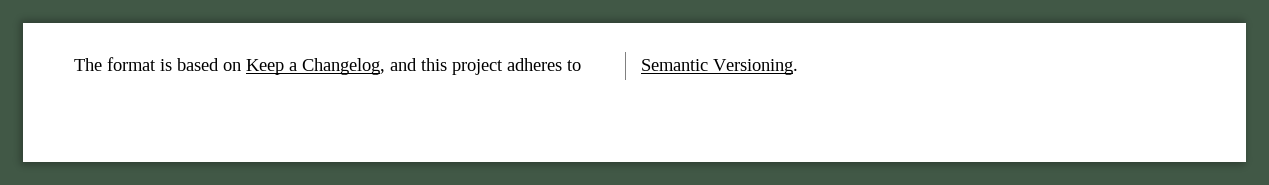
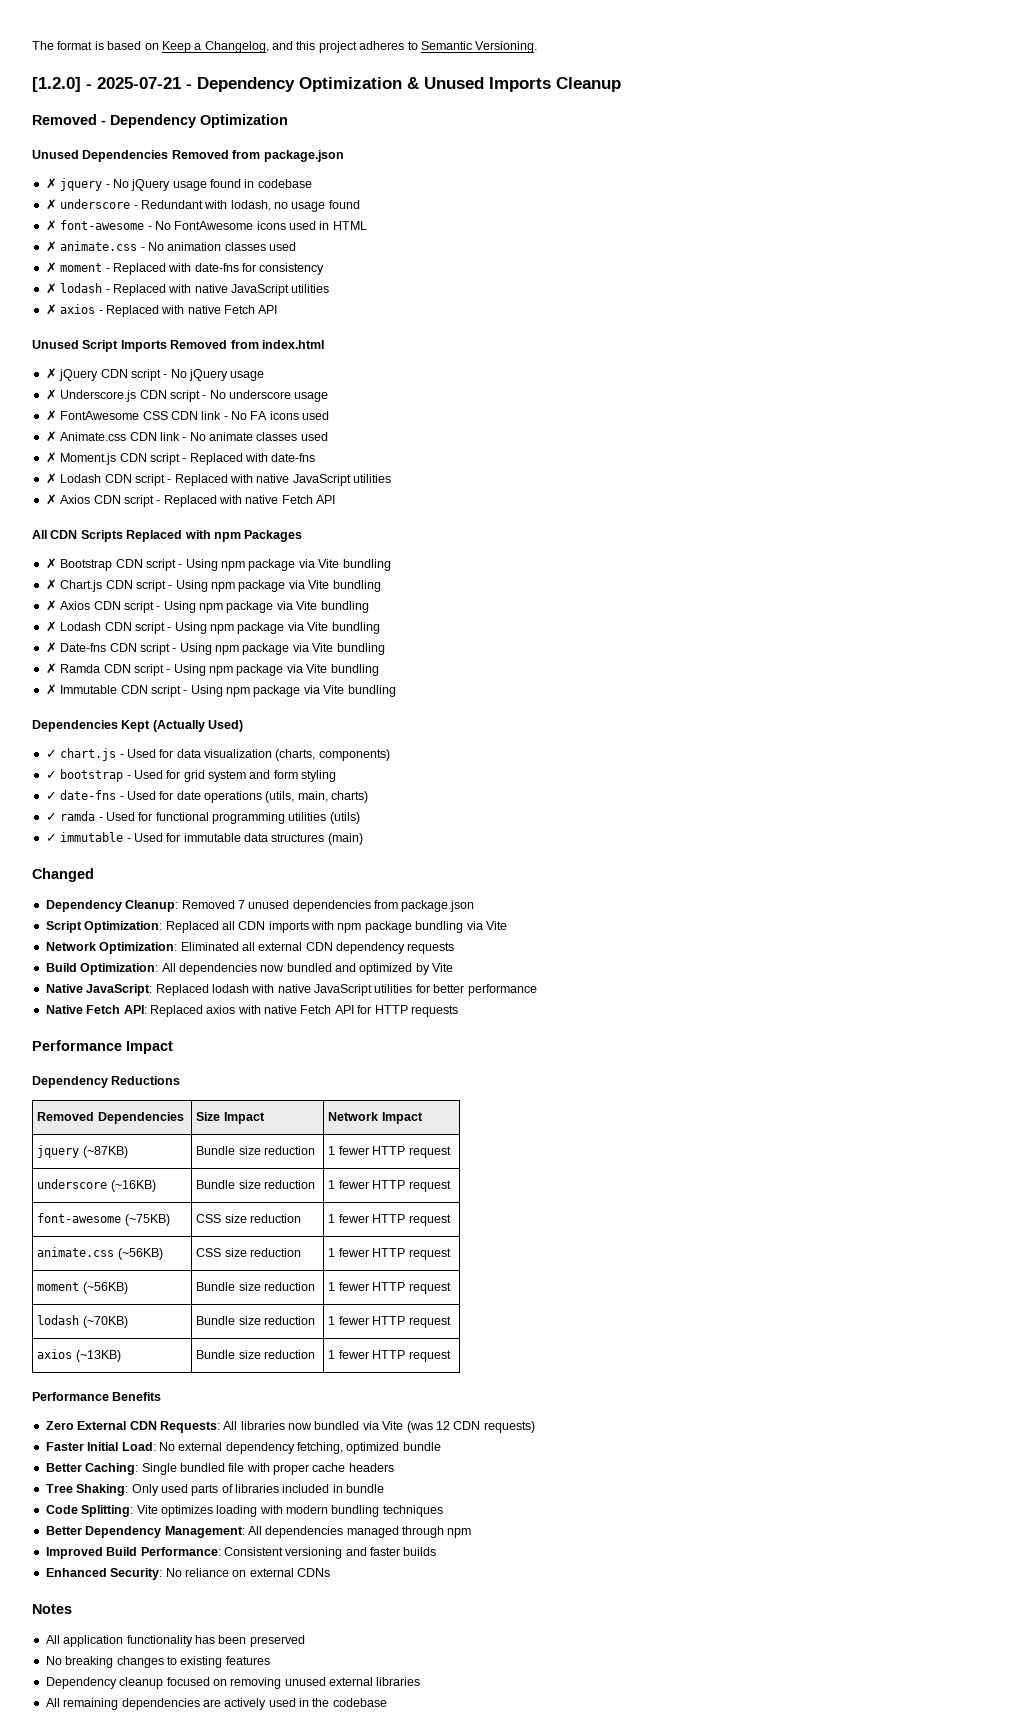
+ [1.2.0] - 2025-07-21 - Dependency Optimization & Unused Imports Cleanup
+ Removed - Dependency Optimization
+ Unused Dependencies Removed from package.json
+ ✗ jquery - No jQuery usage found in codebase
+ ✗ underscore - Redundant with lodash, no usage found
+ ✗ font-awesome - No FontAwesome icons used in HTML
+ ✗ animate.css - No animation classes used
+ ✗ moment - Replaced with date-fns for consistency
+ ✗ lodash - Replaced with native JavaScript utilities
+ ✗ axios - Replaced with native Fetch API
+ Unused Script Imports Removed from index.html
+ ✗ jQuery CDN script - No jQuery usage
+ ✗ Underscore.js CDN script - No underscore usage
+ ✗ FontAwesome CSS CDN link - No FA icons used
+ ✗ Animate.css CDN link - No animate classes used
+ ✗ Moment.js CDN script - Replaced with date-fns
+ ✗ Lodash CDN script - Replaced with native JavaScript utilities
+ ✗ Axios CDN script - Replaced with native Fetch API
+ All CDN Scripts Replaced with npm Packages
+ ✗ Bootstrap CDN script - Using npm package via Vite bundling
+ ✗ Chart.js CDN script - Using npm package via Vite bundling
+ ✗ Axios CDN script - Using npm package via Vite bundling
+ ✗ Lodash CDN script - Using npm package via Vite bundling
+ ✗ Date-fns CDN script - Using npm package via Vite bundling
+ ✗ Ramda CDN script - Using npm package via Vite bundling
+ ✗ Immutable CDN script - Using npm package via Vite bundling
+ Dependencies Kept (Actually Used)
+ ✓ chart.js - Used for data visualization (charts, components)
+ ✓ bootstrap - Used for grid system and form styling
+ ✓ date-fns - Used for date operations (utils, main, charts)
+ ✓ ramda - Used for functional programming utilities (utils)
+ ✓ immutable - Used for immutable data structures (main)
+ Changed
+ Dependency Cleanup: Removed 7 unused dependencies from package.json
+ Script Optimization: Replaced all CDN imports with npm package bundling via Vite
+ Network Optimization: Eliminated all external CDN dependency requests
+ Build Optimization: All dependencies now bundled and optimized by Vite
+ Native JavaScript: Replaced lodash with native JavaScript utilities for better performance
+ Native Fetch API: Replaced axios with native Fetch API for HTTP requests
+ Performance Impact
+ Dependency Reductions
+ Removed Dependencies | Size Impact | Network Impact
+ jquery (~87KB) | Bundle size reduction | 1 fewer HTTP request
+ underscore (~16KB) | Bundle size reduction | 1 fewer HTTP request
+ font-awesome (~75KB) | CSS size reduction | 1 fewer HTTP request
+ animate.css (~56KB) | CSS size reduction | 1 fewer HTTP request
+ moment (~56KB) | Bundle size reduction | 1 fewer HTTP request
+ lodash (~70KB) | Bundle size reduction | 1 fewer HTTP request
+ axios (~13KB) | Bundle size reduction | 1 fewer HTTP request
+ Performance Benefits
+ Zero External CDN Requests: All libraries now bundled via Vite (was 12 CDN requests)
+ Faster Initial Load: No external dependency fetching, optimized bundle
+ Better Caching: Single bundled file with proper cache headers
+ Tree Shaking: Only used parts of libraries included in bundle
+ Code Splitting: Vite optimizes loading with modern bundling techniques
+ Better Dependency Management: All dependencies managed through npm
+ Improved Build Performance: Consistent versioning and faster builds
+ Enhanced Security: No reliance on external CDNs
+ Notes
+ All application functionality has been preserved
+ No breaking changes to existing features
+ Dependency cleanup focused on removing unused external libraries
+ All remaining dependencies are actively used in the codebase

